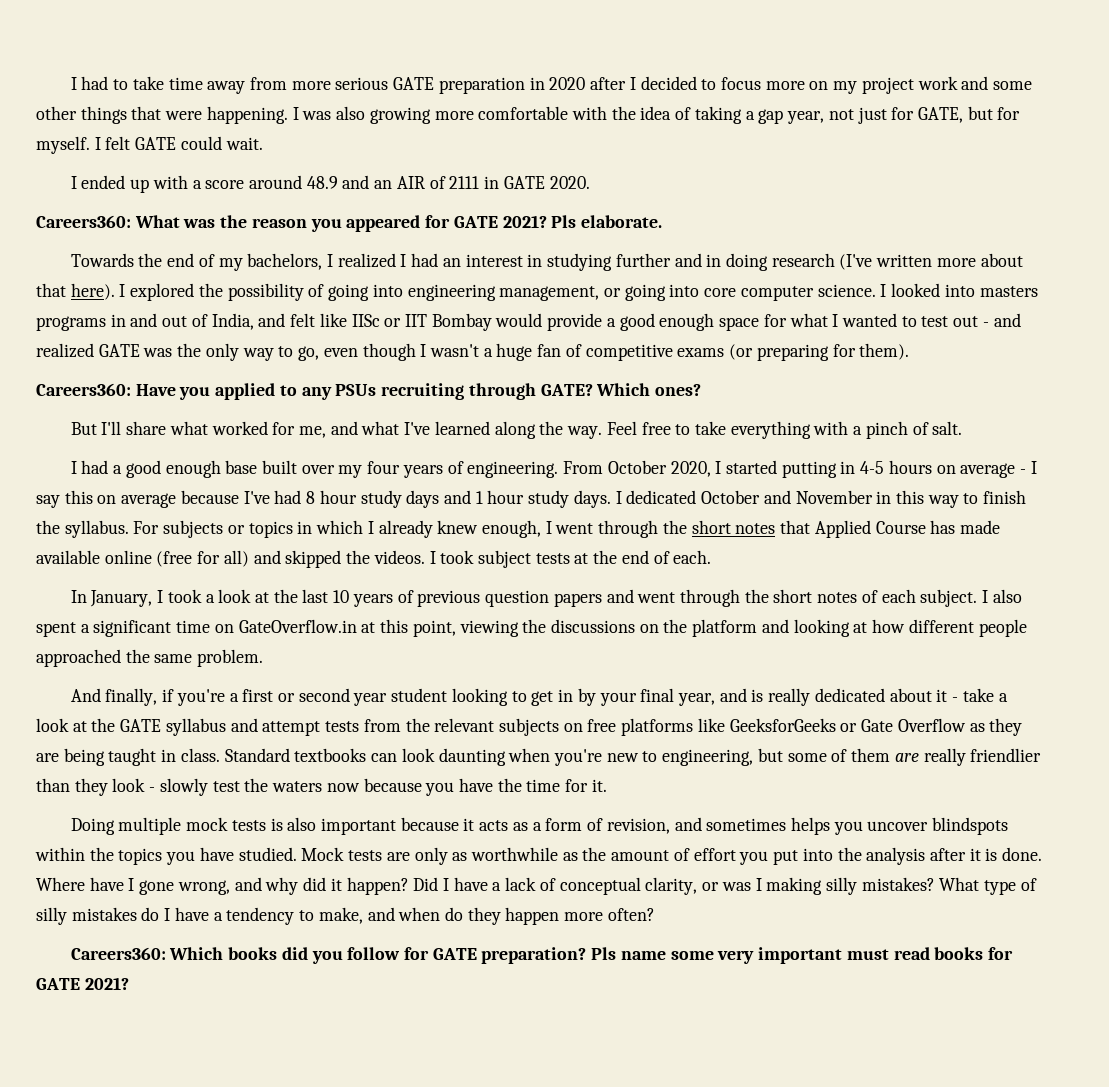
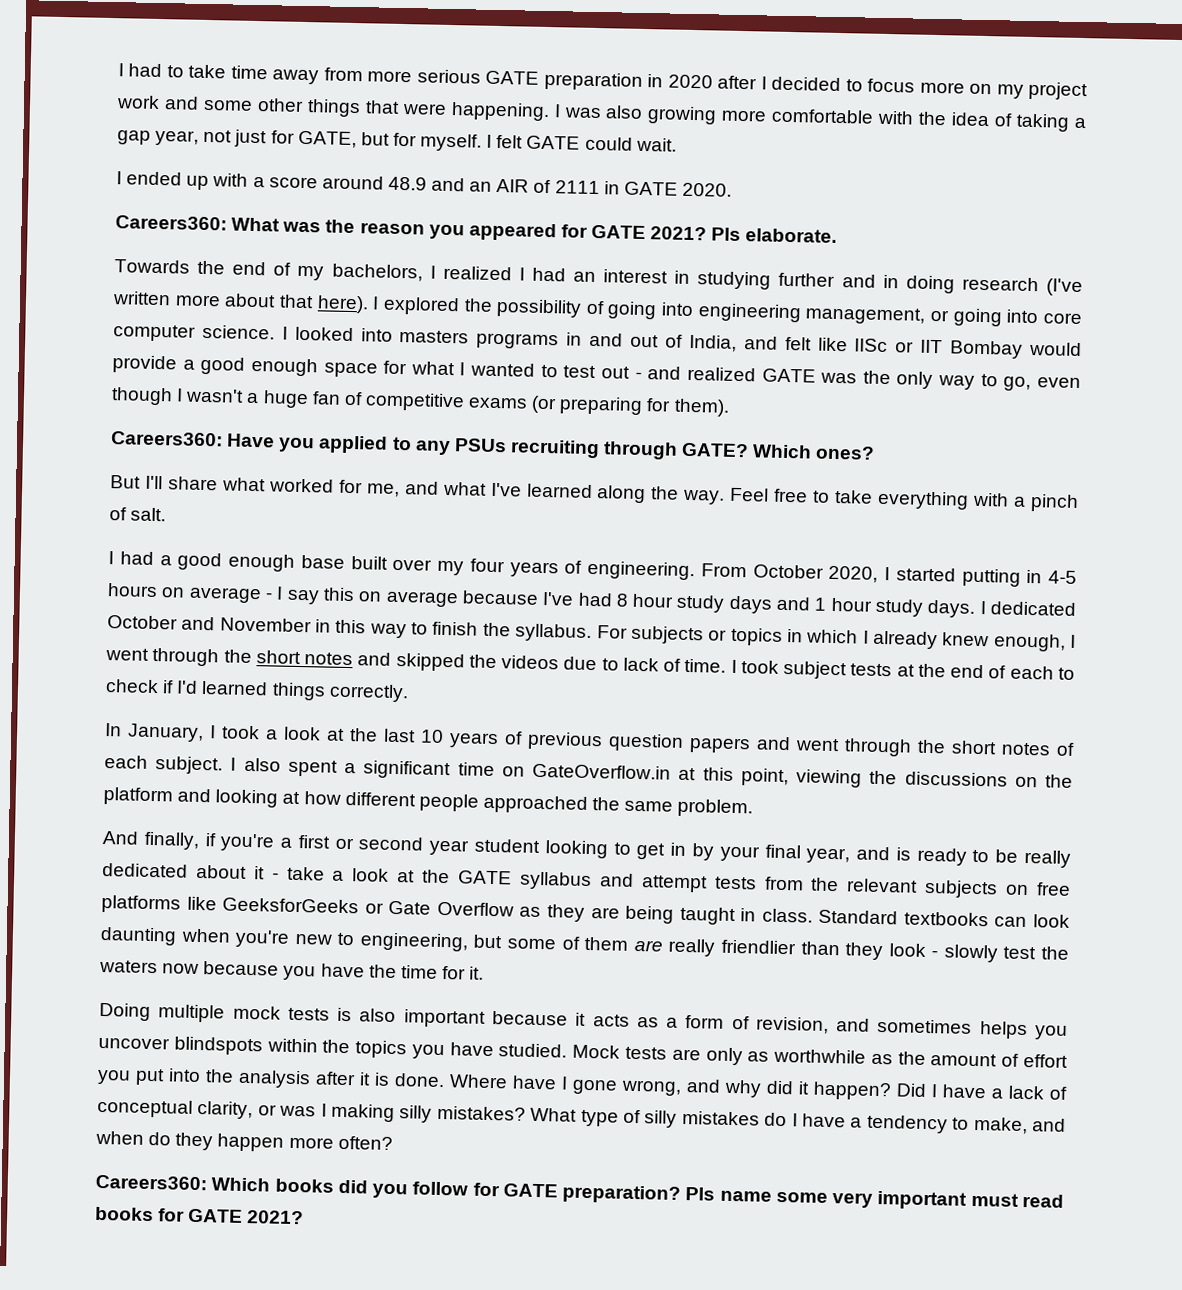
- For subjects or topics in which I already knew enough, I went through the short notes that Applied Course has made available online (free for all) and skipped the videos.
+ For subjects or topics in which I already knew enough, I went through the short notes and skipped the videos due to lack of time.
- I took subject tests at the end of each.
+ I took subject tests at the end of each to check if I'd learned things correctly.
- And finally, if you're a first or second year student looking to get in by your final year, and is really dedicated about it - take a look at the GATE syllabus and attempt tests from the relevant subjects on free platforms like GeeksforGeeks or Gate Overflow as they are being taught in class.
+ And finally, if you're a first or second year student looking to get in by your final year, and is ready to be really dedicated about it - take a look at the GATE syllabus and attempt tests from the relevant subjects on free platforms like GeeksforGeeks or Gate Overflow as they are being taught in class.

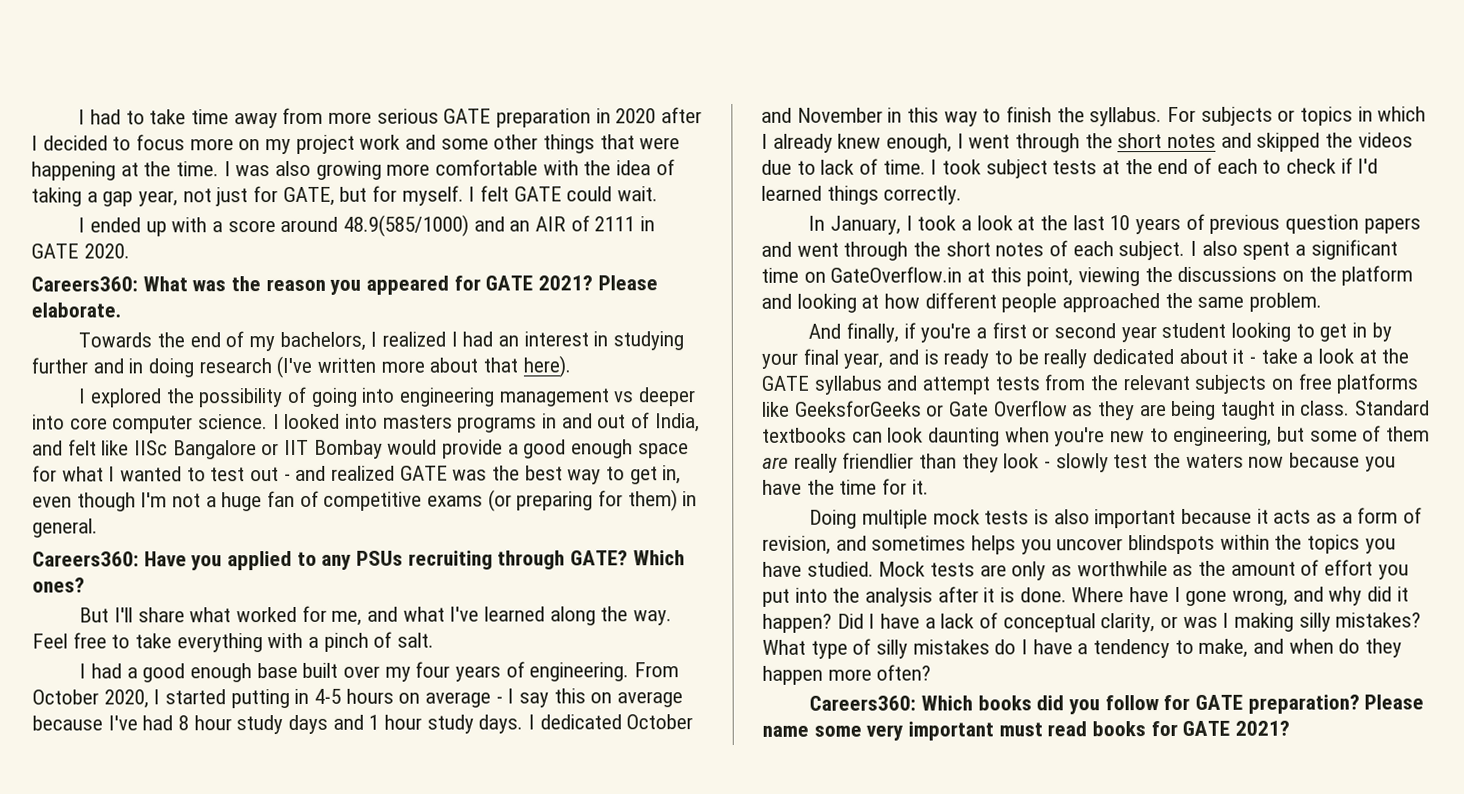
- I had to take time away from more serious GATE preparation in 2020 after I decided to focus more on my project work and some other things that were happening.
+ I had to take time away from more serious GATE preparation in 2020 after I decided to focus more on my project work and some other things that were happening at the time.
- I ended up with a score around 48.9 and an AIR of 2111 in GATE 2020.
+ I ended up with a score around 48.9(585/1000) and an AIR of 2111 in GATE 2020.
- Pls elaborate.
+ Please elaborate.
- Towards the end of my bachelors, I realized I had an interest in studying further and in doing research (I've written more about that here). I explored the possibility of going into engineering management, or going into core computer science.
+ Towards the end of my bachelors, I realized I had an interest in studying further and in doing research (I've written more about that here).
+ I explored the possibility of going into engineering management vs deeper into core computer science.
- I looked into masters programs in and out of India, and felt like IISc or IIT Bombay would provide a good enough space for what I wanted to test out - and realized GATE was the only way to go, even though I wasn't a huge fan of competitive exams (or preparing for them).
+ I looked into masters programs in and out of India, and felt like IISc Bangalore or IIT Bombay would provide a good enough space for what I wanted to test out - and realized GATE was the best way to get in, even though I'm not a huge fan of competitive exams (or preparing for them) in general.
- Pls name some very important must read books for GATE 2021?
+ Please name some very important must read books for GATE 2021?

